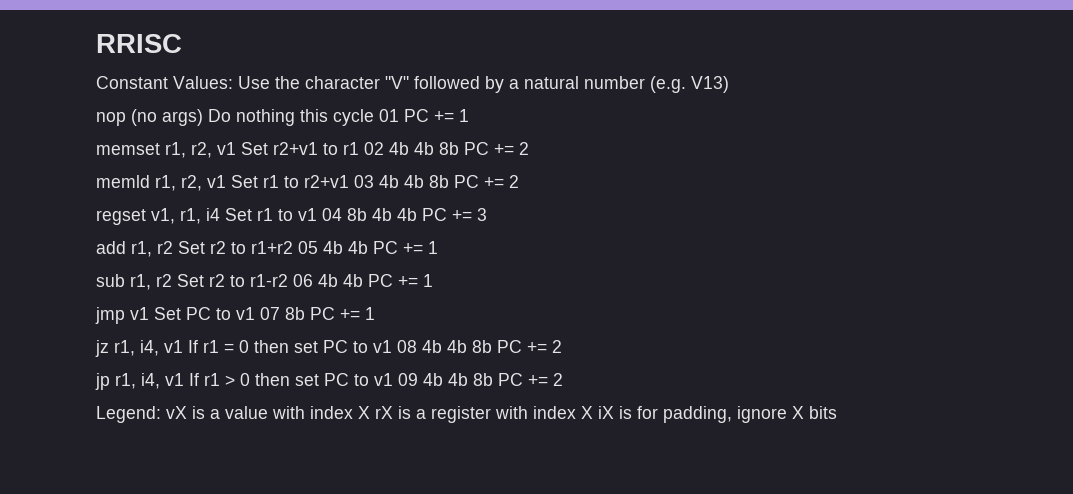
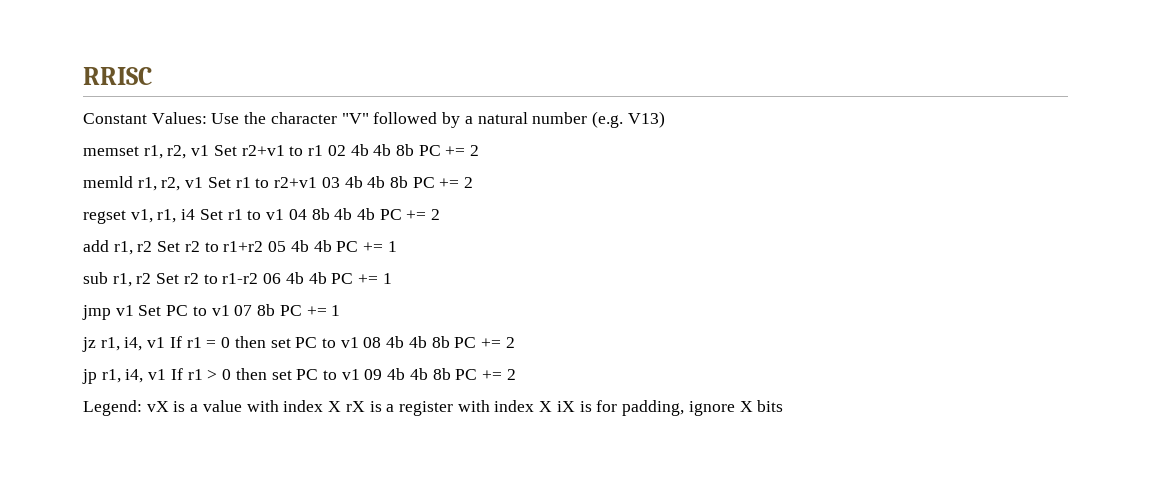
- nop (no args) Do nothing this cycle 01 PC += 1
- regset v1, r1, i4 Set r1 to v1 04 8b 4b 4b PC += 3
+ regset v1, r1, i4 Set r1 to v1 04 8b 4b 4b PC += 2

